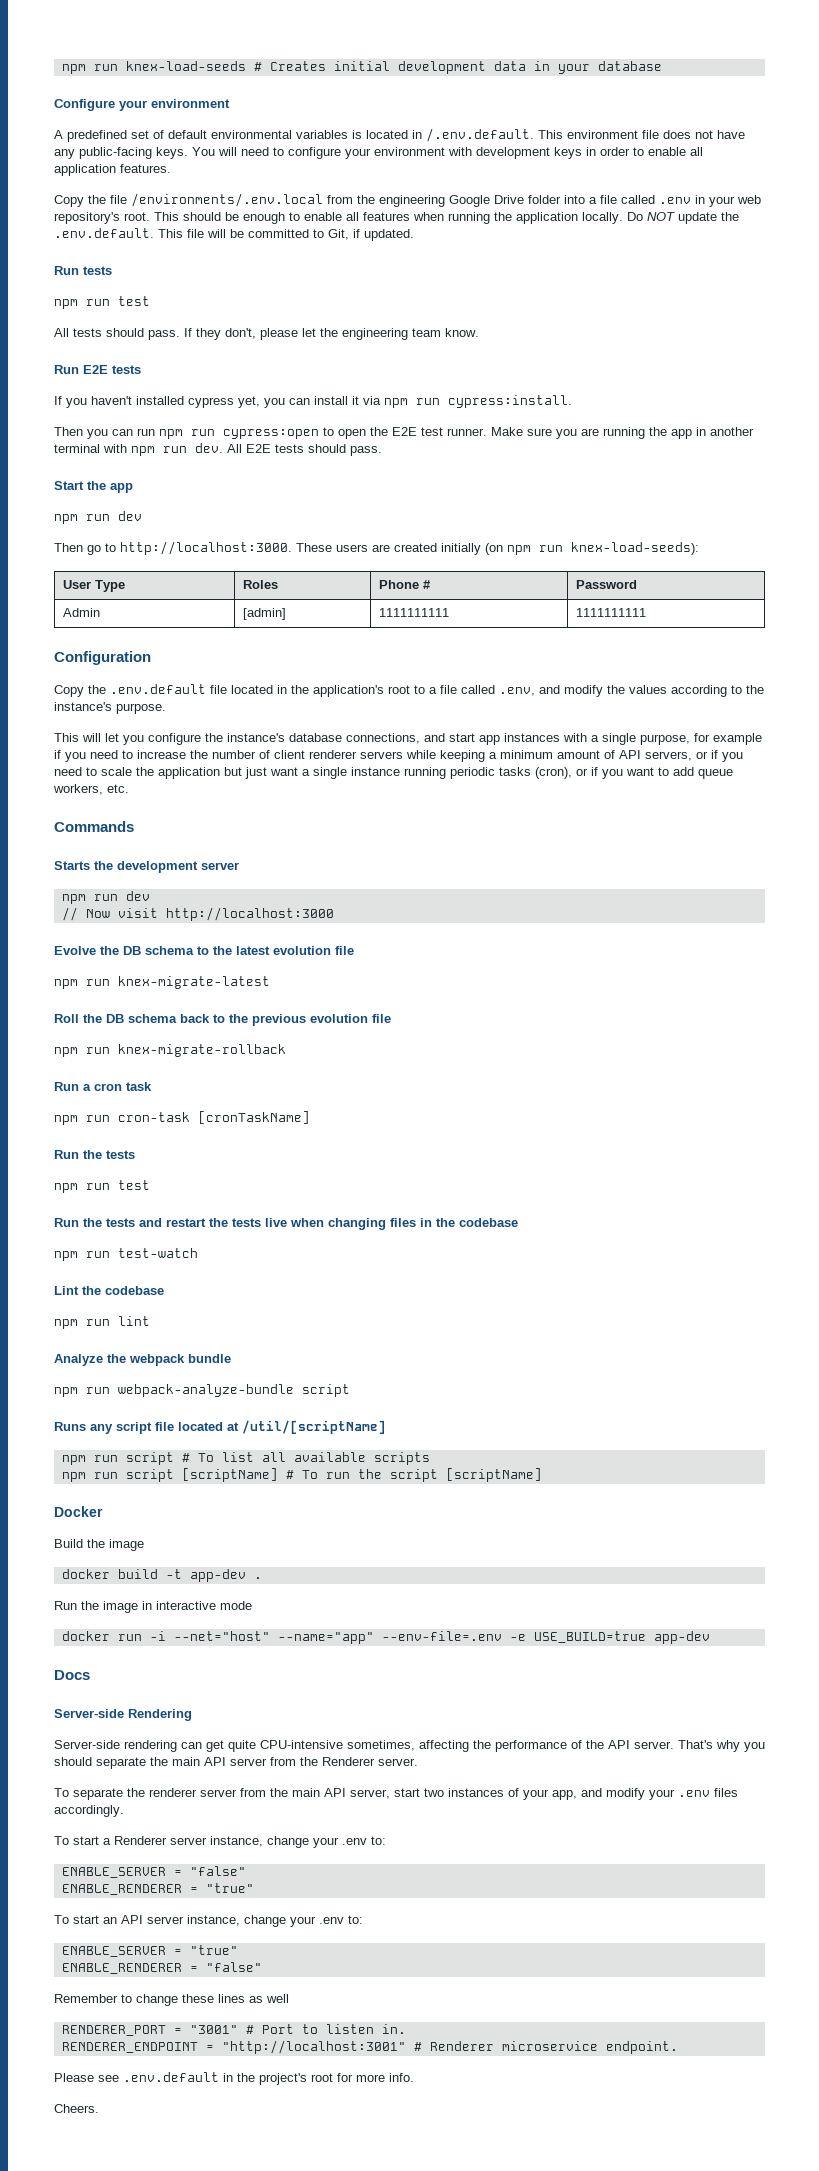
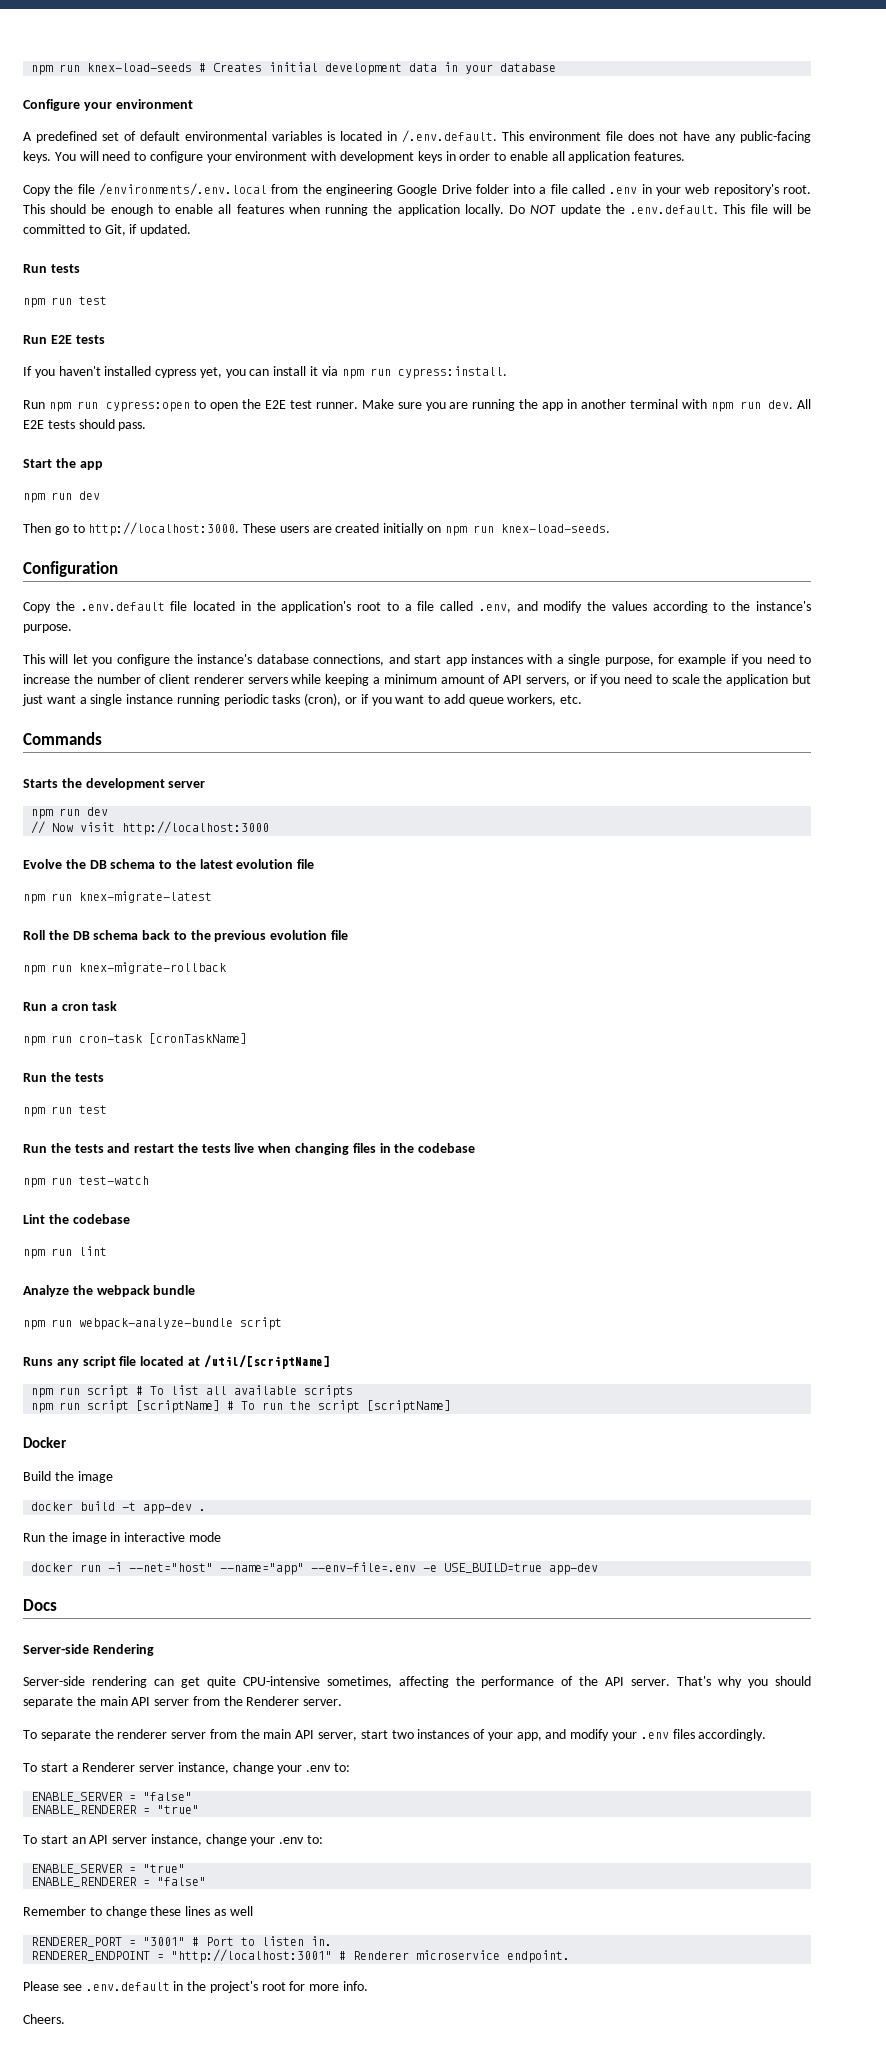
- All tests should pass. If they don't, please let the engineering team know.
- Then you can run npm run cypress:open to open the E2E test runner.
+ Run npm run cypress:open to open the E2E test runner.
- These users are created initially (on npm run knex-load-seeds):
- User Type | Roles | Phone # | Password
- Admin | [admin] | 1111111111 | 1111111111
+ These users are created initially on npm run knex-load-seeds.

